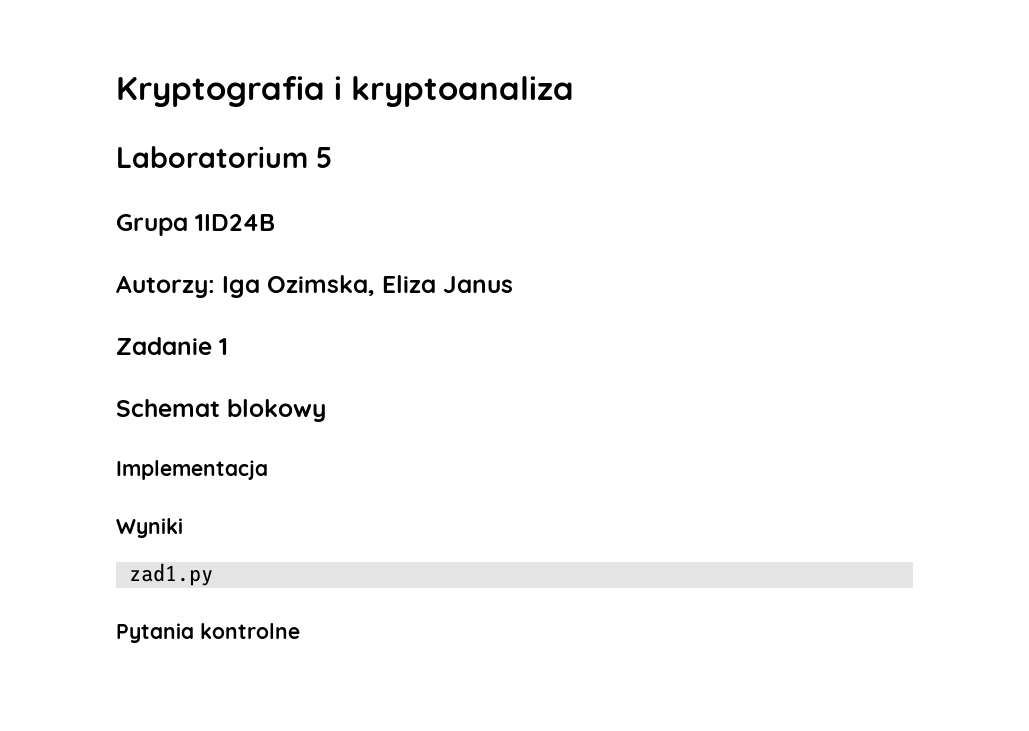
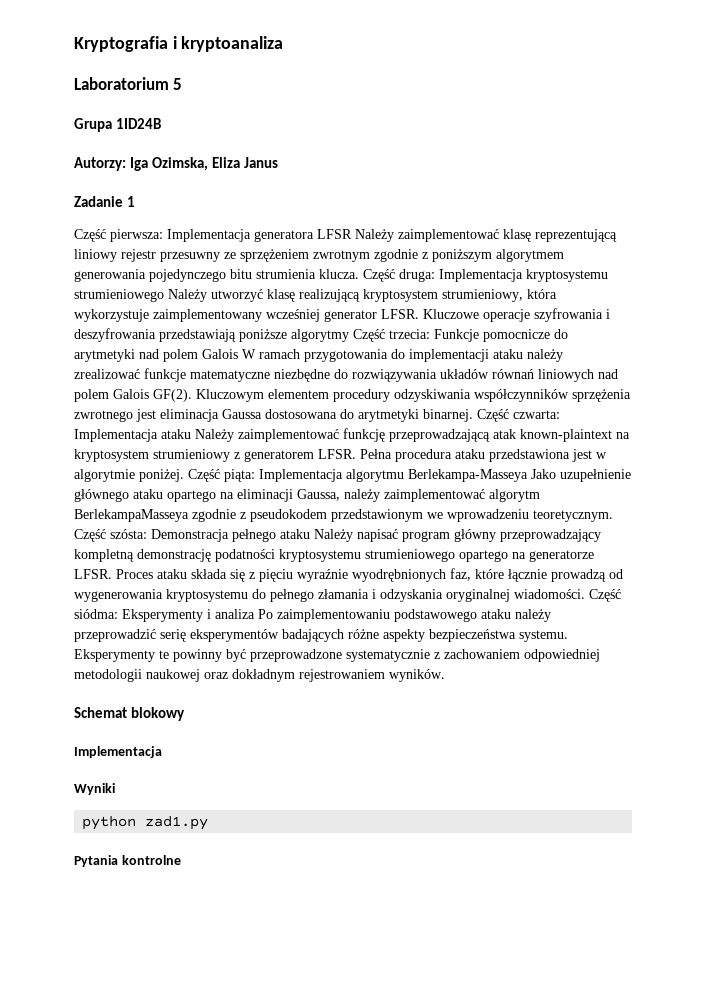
+ Część pierwsza: Implementacja generatora LFSR Należy zaimplementować klasę reprezentującą liniowy rejestr przesuwny ze sprzężeniem zwrotnym zgodnie z poniższym algorytmem generowania pojedynczego bitu strumienia klucza. Część druga: Implementacja kryptosystemu strumieniowego Należy utworzyć klasę realizującą kryptosystem strumieniowy, która wykorzystuje zaimplementowany wcześniej generator LFSR. Kluczowe operacje szyfrowania i deszyfrowania przedstawiają poniższe algorytmy Część trzecia: Funkcje pomocnicze do arytmetyki nad polem Galois W ramach przygotowania do implementacji ataku należy zrealizować funkcje matematyczne niezbędne do rozwiązywania układów równań liniowych nad polem Galois GF(2). Kluczowym elementem procedury odzyskiwania współczynników sprzężenia zwrotnego jest eliminacja Gaussa dostosowana do arytmetyki binarnej. Część czwarta: Implementacja ataku Należy zaimplementować funkcję przeprowadzającą atak known-plaintext na kryptosystem strumieniowy z generatorem LFSR. Pełna procedura ataku przedstawiona jest w algorytmie poniżej. Część piąta: Implementacja algorytmu Berlekampa-Masseya Jako uzupełnienie głównego ataku opartego na eliminacji Gaussa, należy zaimplementować algorytm BerlekampaMasseya zgodnie z pseudokodem przedstawionym we wprowadzeniu teoretycznym. Część szósta: Demonstracja pełnego ataku Należy napisać program główny przeprowadzający kompletną demonstrację podatności kryptosystemu strumieniowego opartego na generatorze LFSR. Proces ataku składa się z pięciu wyraźnie wyodrębnionych faz, które łącznie prowadzą od wygenerowania kryptosystemu do pełnego złamania i odzyskania oryginalnej wiadomości. Część siódma: Eksperymenty i analiza Po zaimplementowaniu podstawowego ataku należy przeprowadzić serię eksperymentów badających różne aspekty bezpieczeństwa systemu. Eksperymenty te powinny być przeprowadzone systematycznie z zachowaniem odpowiedniej metodologii naukowej oraz dokładnym rejestrowaniem wyników.
- zad1.py
+ python zad1.py

